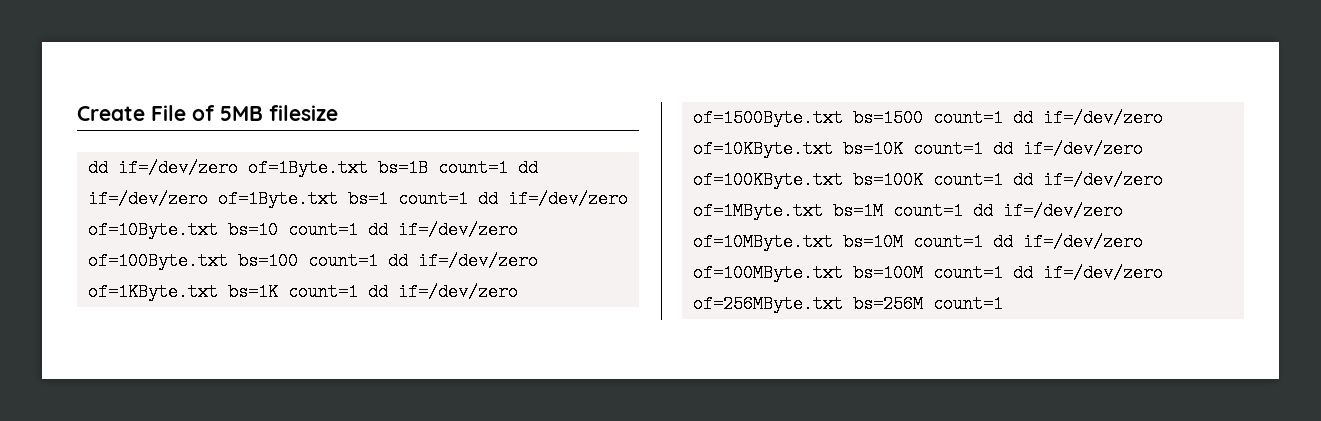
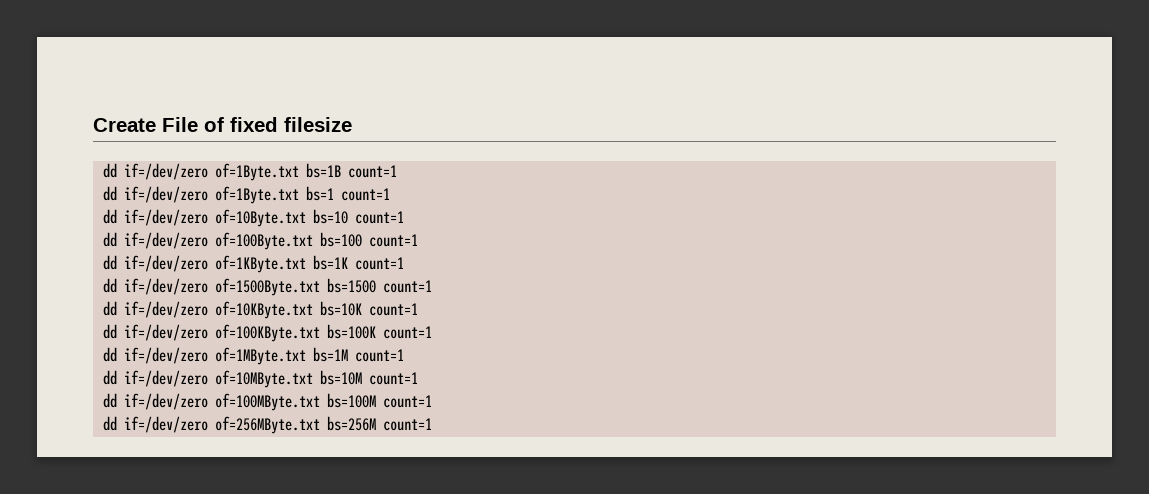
- Create File of 5MB filesize
+ Create File of fixed filesize
- dd if=/dev/zero of=1Byte.txt bs=1B count=1 dd if=/dev/zero of=1Byte.txt bs=1 count=1 dd if=/dev/zero of=10Byte.txt bs=10 count=1 dd if=/dev/zero of=100Byte.txt bs=100 count=1 dd if=/dev/zero of=1KByte.txt bs=1K count=1 dd if=/dev/zero of=1500Byte.txt bs=1500 count=1 dd if=/dev/zero of=10KByte.txt bs=10K count=1 dd if=/dev/zero of=100KByte.txt bs=100K count=1 dd if=/dev/zero of=1MByte.txt bs=1M count=1 dd if=/dev/zero of=10MByte.txt bs=10M count=1 dd if=/dev/zero of=100MByte.txt bs=100M count=1 dd if=/dev/zero of=256MByte.txt bs=256M count=1
+ dd if=/dev/zero of=1Byte.txt bs=1B count=1
+ dd if=/dev/zero of=1Byte.txt bs=1 count=1
+ dd if=/dev/zero of=10Byte.txt bs=10 count=1
+ dd if=/dev/zero of=100Byte.txt bs=100 count=1
+ dd if=/dev/zero of=1KByte.txt bs=1K count=1
+ dd if=/dev/zero of=1500Byte.txt bs=1500 count=1
+ dd if=/dev/zero of=10KByte.txt bs=10K count=1
+ dd if=/dev/zero of=100KByte.txt bs=100K count=1
+ dd if=/dev/zero of=1MByte.txt bs=1M count=1
+ dd if=/dev/zero of=10MByte.txt bs=10M count=1
+ dd if=/dev/zero of=100MByte.txt bs=100M count=1
+ dd if=/dev/zero of=256MByte.txt bs=256M count=1

